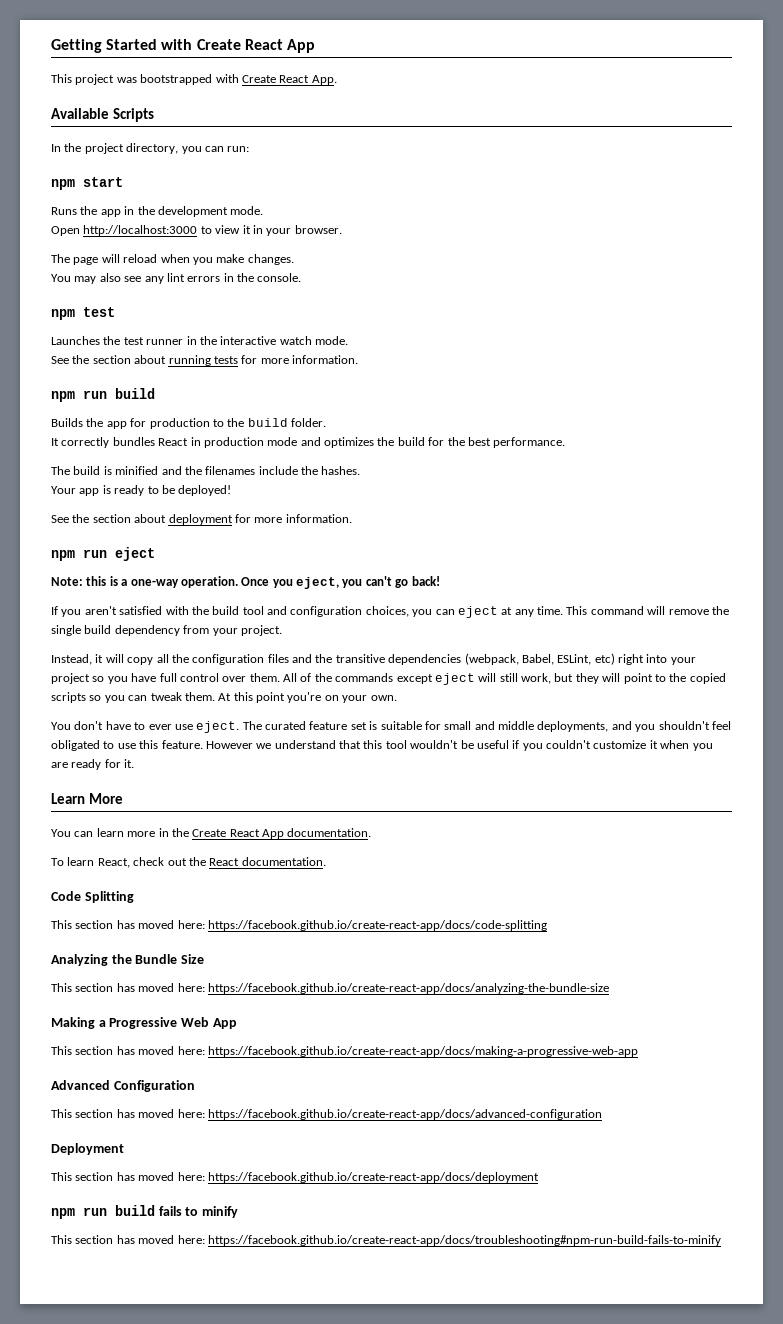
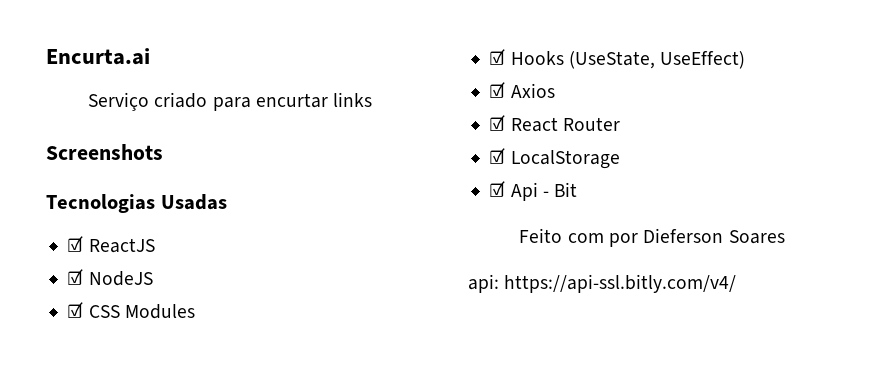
- Getting Started with Create React App
- This project was bootstrapped with Create React App.
- Available Scripts
- In the project directory, you can run:
- npm start
- Runs the app in the development mode.
- Open http://localhost:3000 to view it in your browser.
- The page will reload when you make changes.
- You may also see any lint errors in the console.
- npm test
- Launches the test runner in the interactive watch mode.
- See the section about running tests for more information.
- npm run build
- Builds the app for production to the build folder.
- It correctly bundles React in production mode and optimizes the build for the best performance.
- The build is minified and the filenames include the hashes.
- Your app is ready to be deployed!
- See the section about deployment for more information.
- npm run eject
- Note: this is a one-way operation. Once you eject, you can't go back!
- If you aren't satisfied with the build tool and configuration choices, you can eject at any time. This command will remove the single build dependency from your project.
- Instead, it will copy all the configuration files and the transitive dependencies (webpack, Babel, ESLint, etc) right into your project so you have full control over them. All of the commands except eject will still work, but they will point to the copied scripts so you can tweak them. At this point you're on your own.
- You don't have to ever use eject. The curated feature set is suitable for small and middle deployments, and you shouldn't feel obligated to use this feature. However we understand that this tool wouldn't be useful if you couldn't customize it when you are ready for it.
- Learn More
- You can learn more in the Create React App documentation.
- To learn React, check out the React documentation.
- Code Splitting
- This section has moved here: https://facebook.github.io/create-react-app/docs/code-splitting
- Analyzing the Bundle Size
- This section has moved here: https://facebook.github.io/create-react-app/docs/analyzing-the-bundle-size
- Making a Progressive Web App
- This section has moved here: https://facebook.github.io/create-react-app/docs/making-a-progressive-web-app
- Advanced Configuration
- This section has moved here: https://facebook.github.io/create-react-app/docs/advanced-configuration
- Deployment
- This section has moved here: https://facebook.github.io/create-react-app/docs/deployment
- npm run build fails to minify
- This section has moved here: https://facebook.github.io/create-react-app/docs/troubleshooting#npm-run-build-fails-to-minify
+ Encurta.ai
+ Serviço criado para encurtar links
+ Screenshots
+ Tecnologias Usadas
+ ☑ ReactJS
+ ☑ NodeJS
+ ☑ CSS Modules
+ ☑ Hooks (UseState, UseEffect)
+ ☑ Axios
+ ☑ React Router
+ ☑ LocalStorage
+ ☑ Api - Bit
+ Feito com por Dieferson Soares
+ api: https://api-ssl.bitly.com/v4/

